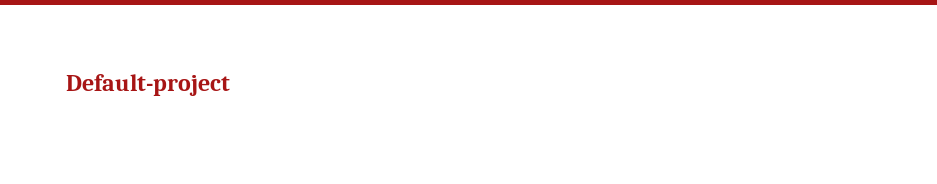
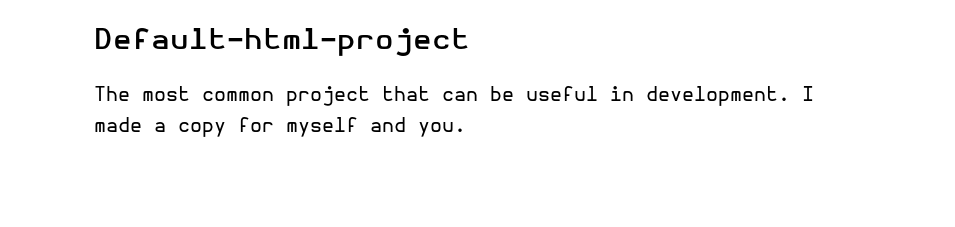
- Default-project
+ Default-html-project
+ The most common project that can be useful in development. I made a copy for myself and you.

